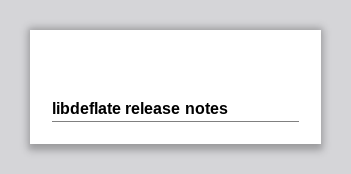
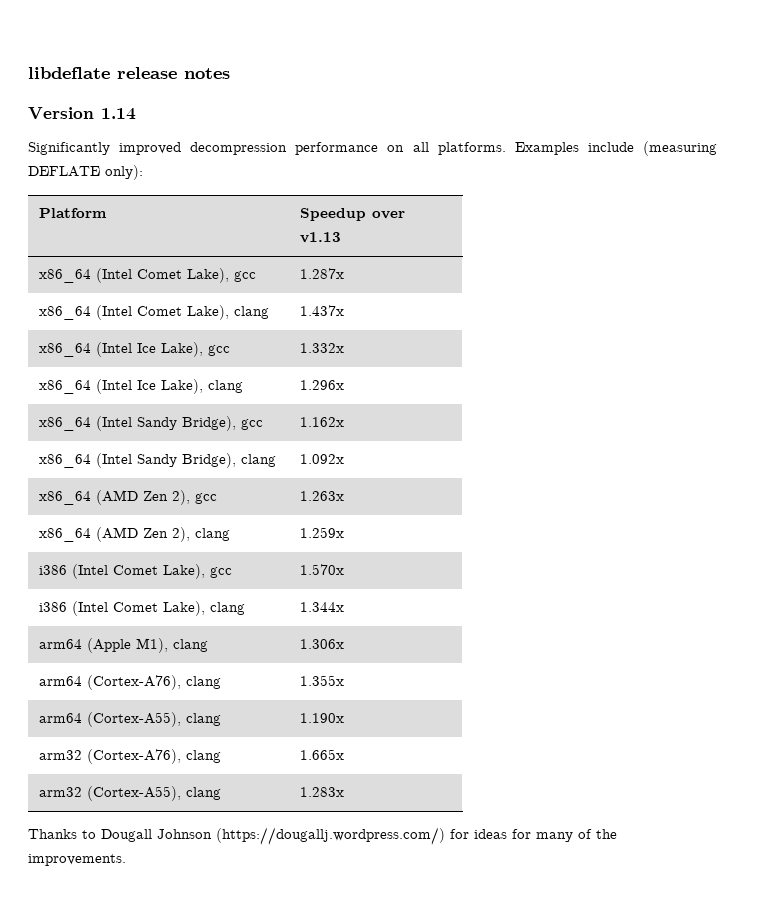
+ Version 1.14
+ Significantly improved decompression performance on all platforms. Examples include (measuring DEFLATE only):
+ Platform | Speedup over v1.13
+ x86_64 (Intel Comet Lake), gcc | 1.287x
+ x86_64 (Intel Comet Lake), clang | 1.437x
+ x86_64 (Intel Ice Lake), gcc | 1.332x
+ x86_64 (Intel Ice Lake), clang | 1.296x
+ x86_64 (Intel Sandy Bridge), gcc | 1.162x
+ x86_64 (Intel Sandy Bridge), clang | 1.092x
+ x86_64 (AMD Zen 2), gcc | 1.263x
+ x86_64 (AMD Zen 2), clang | 1.259x
+ i386 (Intel Comet Lake), gcc | 1.570x
+ i386 (Intel Comet Lake), clang | 1.344x
+ arm64 (Apple M1), clang | 1.306x
+ arm64 (Cortex-A76), clang | 1.355x
+ arm64 (Cortex-A55), clang | 1.190x
+ arm32 (Cortex-A76), clang | 1.665x
+ arm32 (Cortex-A55), clang | 1.283x
+ Thanks to Dougall Johnson (https://dougallj.wordpress.com/) for ideas for many of the improvements.

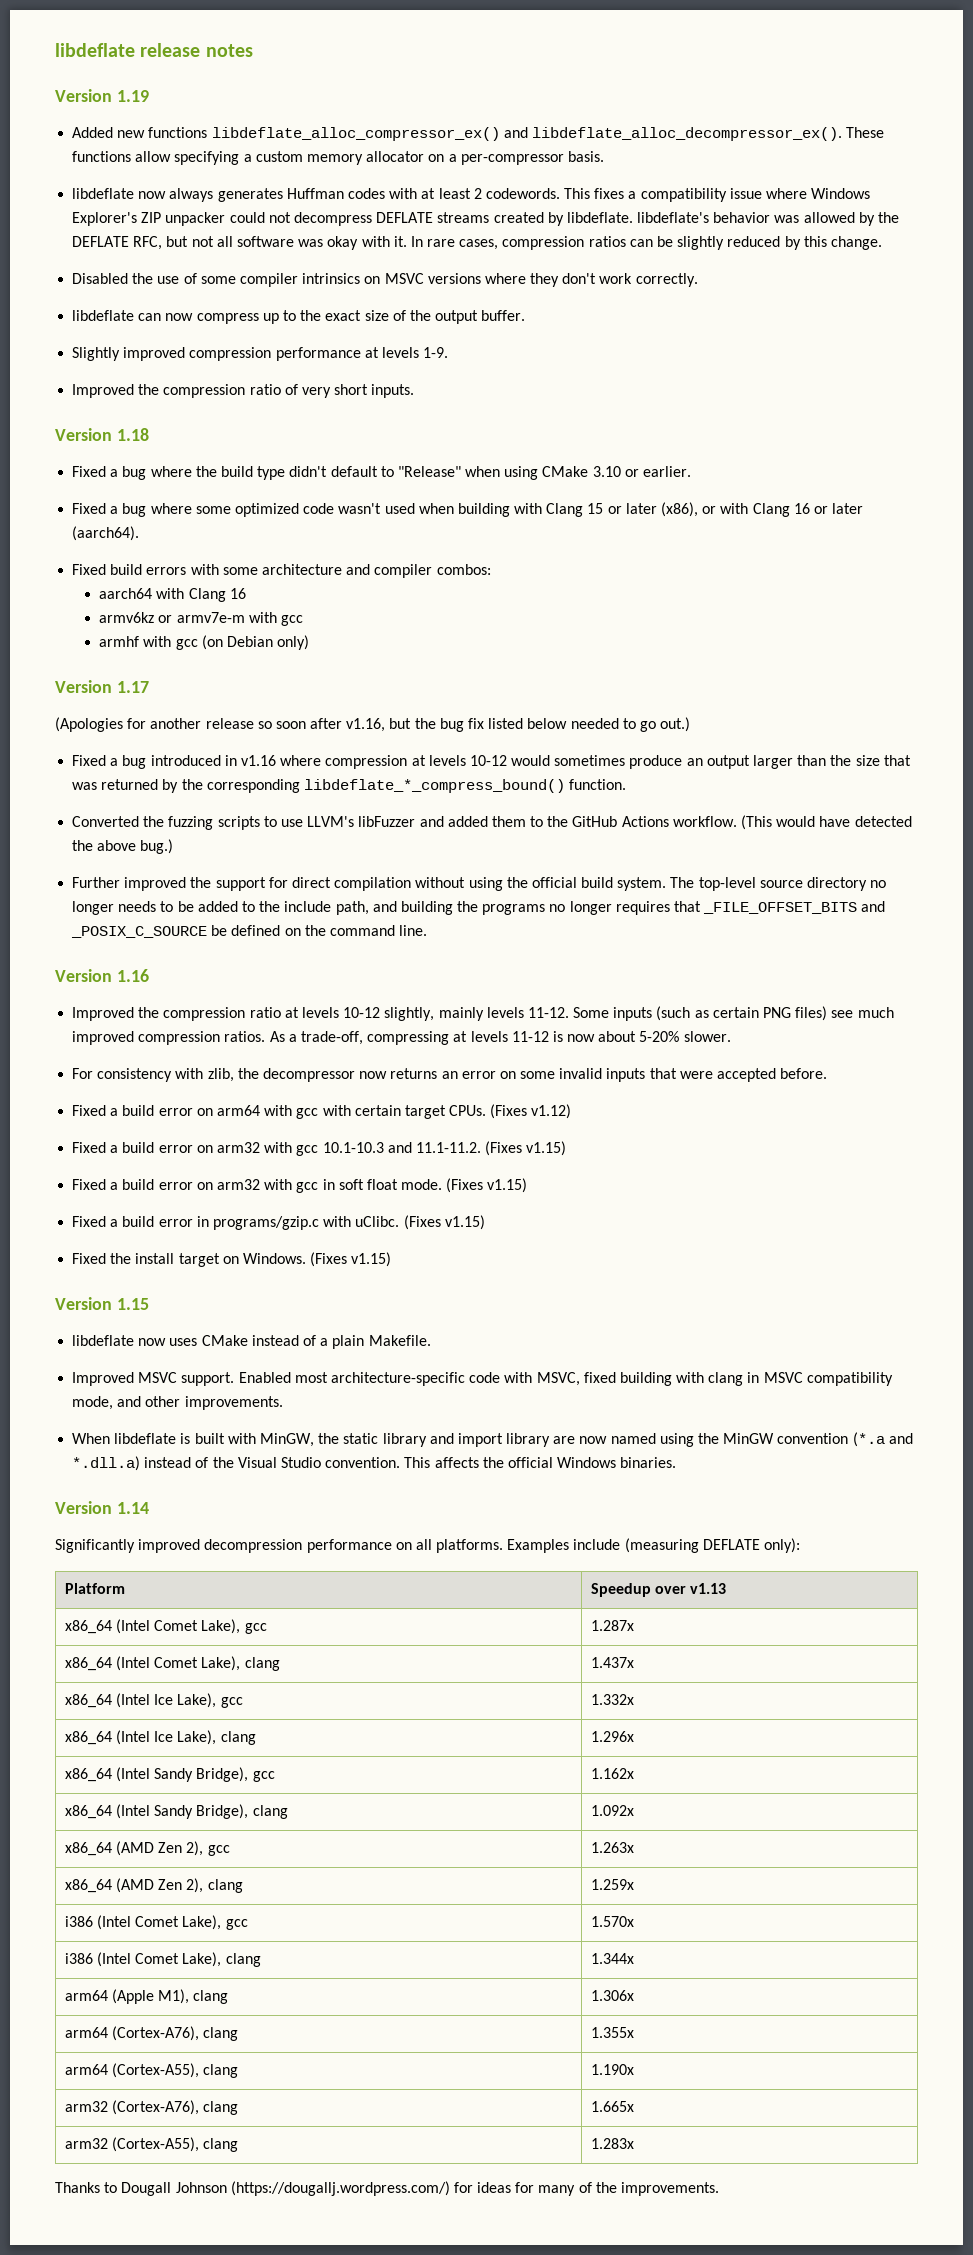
+ Version 1.19
+ Added new functions libdeflate_alloc_compressor_ex() and libdeflate_alloc_decompressor_ex(). These functions allow specifying a custom memory allocator on a per-compressor basis.
+ libdeflate now always generates Huffman codes with at least 2 codewords. This fixes a compatibility issue where Windows Explorer's ZIP unpacker could not decompress DEFLATE streams created by libdeflate. libdeflate's behavior was allowed by the DEFLATE RFC, but not all software was okay with it. In rare cases, compression ratios can be slightly reduced by this change.
+ Disabled the use of some compiler intrinsics on MSVC versions where they don't work correctly.
+ libdeflate can now compress up to the exact size of the output buffer.
+ Slightly improved compression performance at levels 1-9.
+ Improved the compression ratio of very short inputs.
+ Version 1.18
+ Fixed a bug where the build type didn't default to "Release" when using CMake 3.10 or earlier.
+ Fixed a bug where some optimized code wasn't used when building with Clang 15 or later (x86), or with Clang 16 or later (aarch64).
+ Fixed build errors with some architecture and compiler combos:
+ aarch64 with Clang 16
+ armv6kz or armv7e-m with gcc
+ armhf with gcc (on Debian only)
+ Version 1.17
+ (Apologies for another release so soon after v1.16, but the bug fix listed below needed to go out.)
+ Fixed a bug introduced in v1.16 where compression at levels 10-12 would sometimes produce an output larger than the size that was returned by the corresponding libdeflate_*_compress_bound() function.
+ Converted the fuzzing scripts to use LLVM's libFuzzer and added them to the GitHub Actions workflow. (This would have detected the above bug.)
+ Further improved the support for direct compilation without using the official build system. The top-level source directory no longer needs to be added to the include path, and building the programs no longer requires that _FILE_OFFSET_BITS and _POSIX_C_SOURCE be defined on the command line.
+ Version 1.16
+ Improved the compression ratio at levels 10-12 slightly, mainly levels 11-12. Some inputs (such as certain PNG files) see much improved compression ratios. As a trade-off, compressing at levels 11-12 is now about 5-20% slower.
+ For consistency with zlib, the decompressor now returns an error on some invalid inputs that were accepted before.
+ Fixed a build error on arm64 with gcc with certain target CPUs. (Fixes v1.12)
+ Fixed a build error on arm32 with gcc 10.1-10.3 and 11.1-11.2. (Fixes v1.15)
+ Fixed a build error on arm32 with gcc in soft float mode. (Fixes v1.15)
+ Fixed a build error in programs/gzip.c with uClibc. (Fixes v1.15)
+ Fixed the install target on Windows. (Fixes v1.15)
+ Version 1.15
+ libdeflate now uses CMake instead of a plain Makefile.
+ Improved MSVC support. Enabled most architecture-specific code with MSVC, fixed building with clang in MSVC compatibility mode, and other improvements.
+ When libdeflate is built with MinGW, the static library and import library are now named using the MinGW convention (*.a and *.dll.a) instead of the Visual Studio convention. This affects the official Windows binaries.

